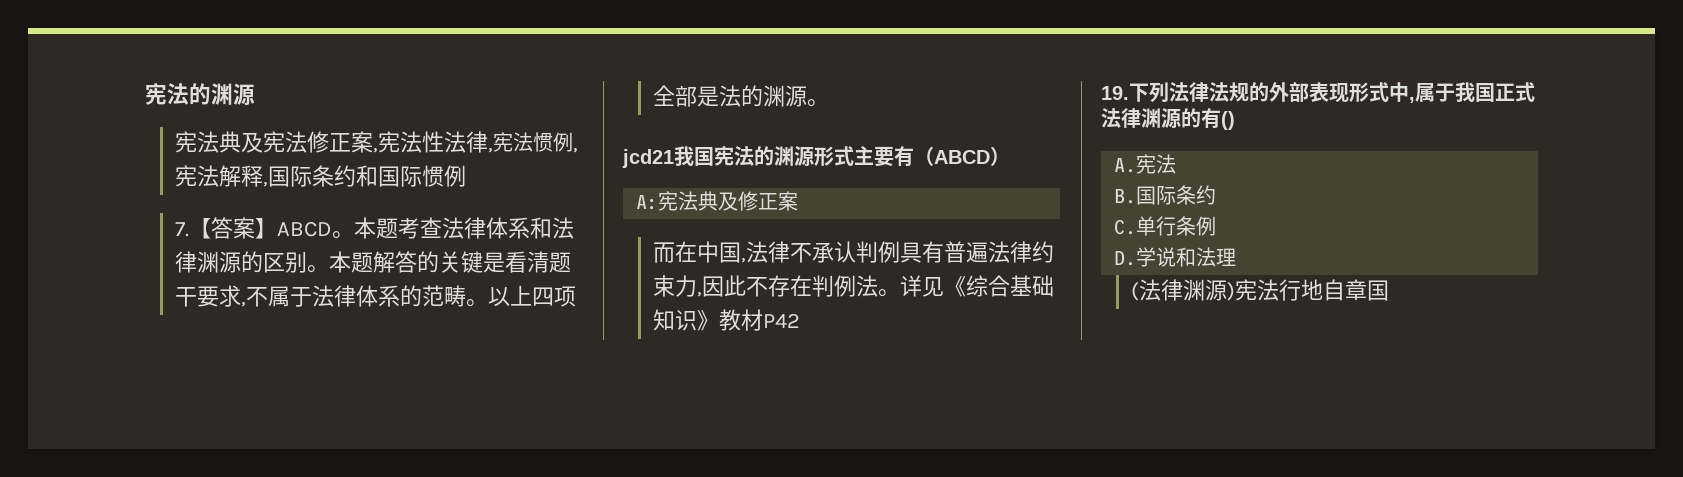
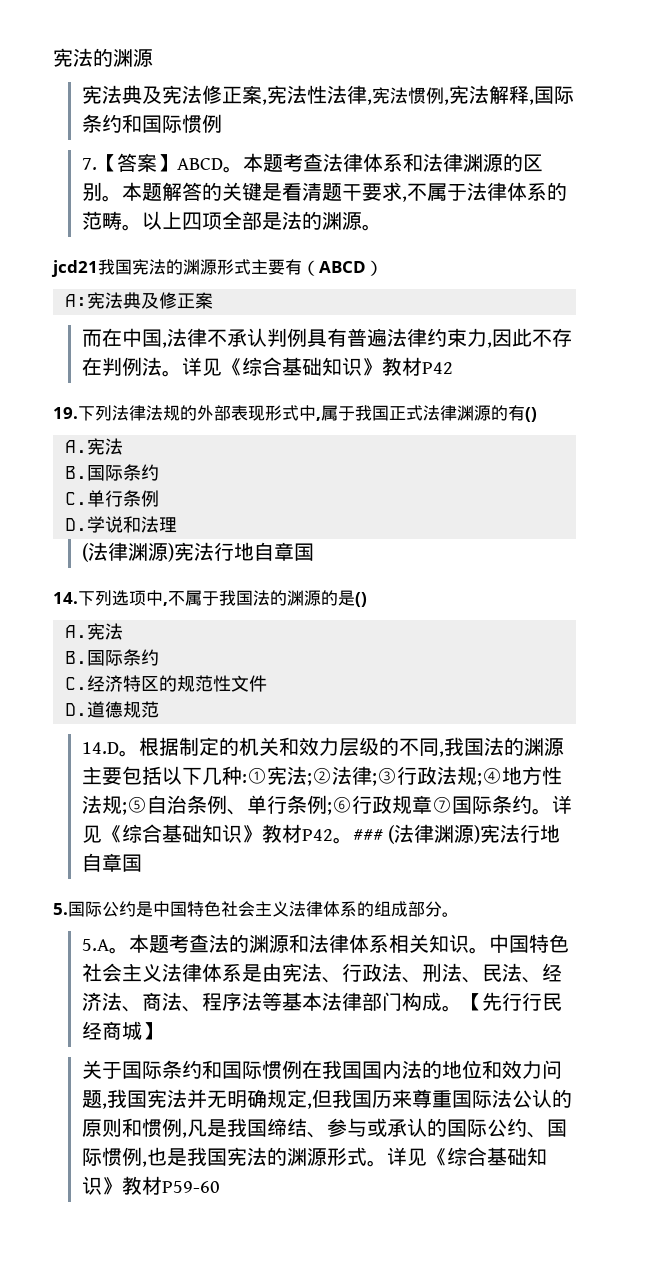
+ 14.下列选项中,不属于我国法的渊源的是()
+ A.宪法
+ B.国际条约
+ C.经济特区的规范性文件
+ D.道德规范
+ 14.D。根据制定的机关和效力层级的不同,我国法的渊源主要包括以下几种:①宪法;②法律;③行政法规;④地方性法规;⑤自治条例、单行条例;⑥行政规章⑦国际条约。详见《综合基础知识》教材P42。### (法律渊源)宪法行地自章国
+ 5.国际公约是中国特色社会主义法律体系的组成部分。
+ 5.A。本题考查法的渊源和法律体系相关知识。中国特色社会主义法律体系是由宪法、行政法、刑法、民法、经济法、商法、程序法等基本法律部门构成。【先行行民经商城】
+ 关于国际条约和国际惯例在我国国内法的地位和效力问题,我国宪法并无明确规定,但我国历来尊重国际法公认的原则和惯例,凡是我国缔结、参与或承认的国际公约、国际惯例,也是我国宪法的渊源形式。详见《综合基础知识》教材P59-60

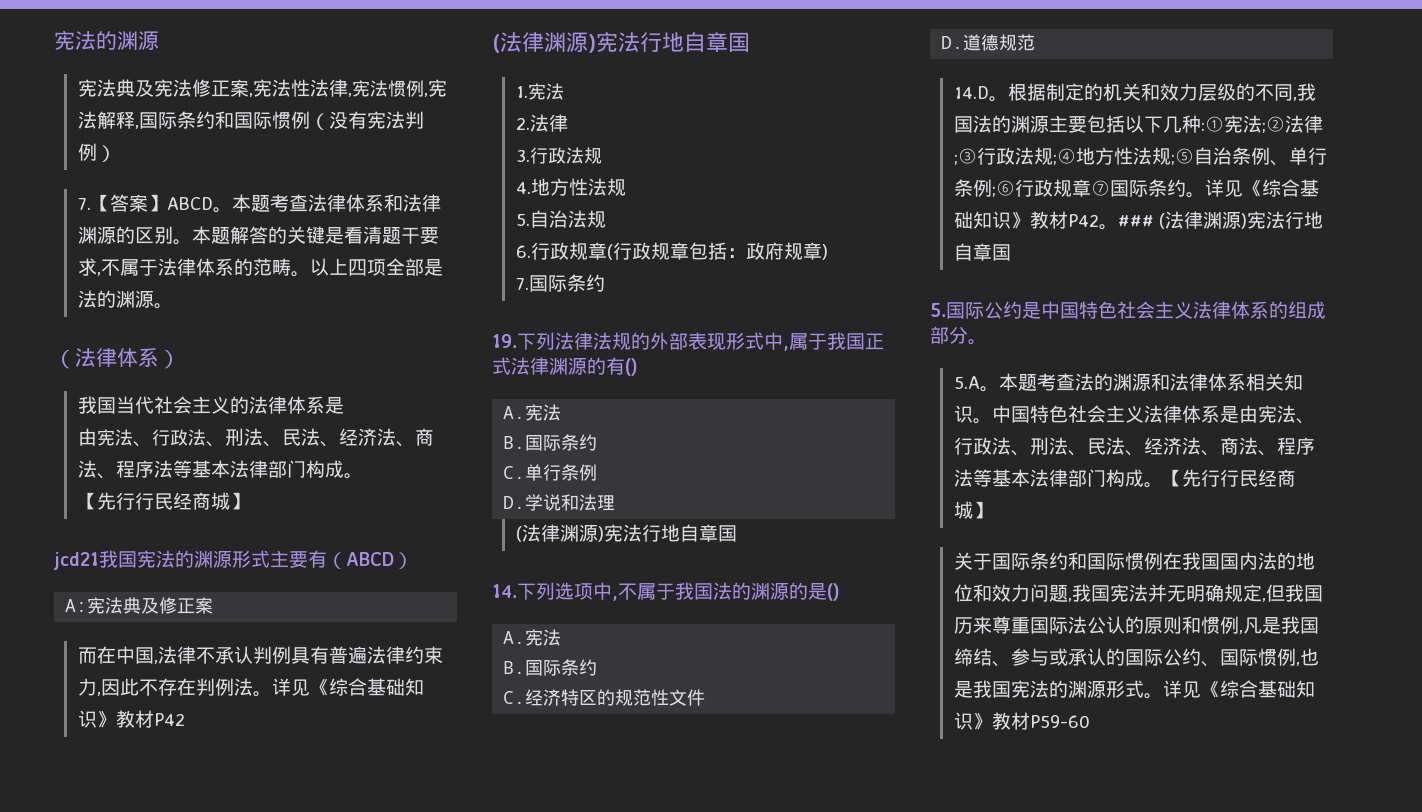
- 宪法典及宪法修正案,宪法性法律,宪法惯例,宪法解释,国际条约和国际惯例
+ 宪法典及宪法修正案,宪法性法律,宪法惯例,宪法解释,国际条约和国际惯例（没有宪法判例）
+ （法律体系）
+ 我国当代社会主义的法律体系是
+ 由宪法、行政法、刑法、民法、经济法、商法、程序法等基本法律部门构成。
+ 【先行行民经商城】
  而在中国,法律不承认判例具有普遍法律约束力,因此不存在判例法。详见《综合基础知识》教材P42
+ (法律渊源)宪法行地自章国
+ 1.宪法
+ 2.法律
+ 3.行政法规
+ 4.地方性法规
+ 5.自治法规
+ 6.行政规章(行政规章包括：政府规章)
+ 7.国际条约

